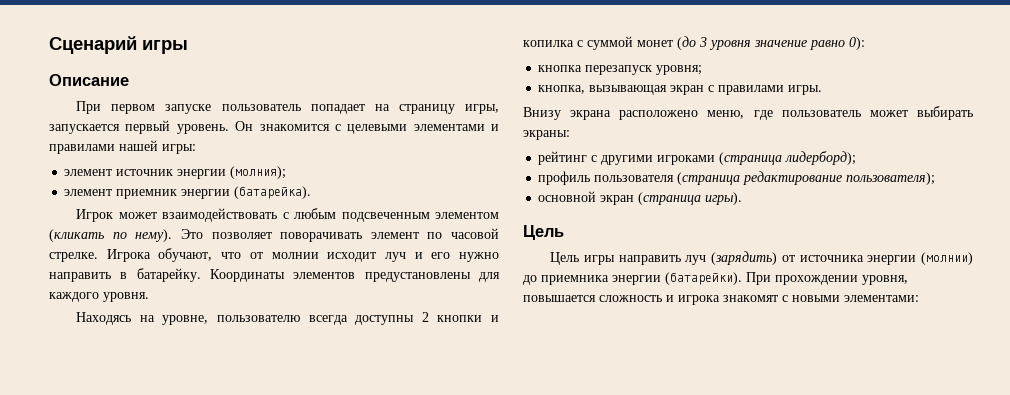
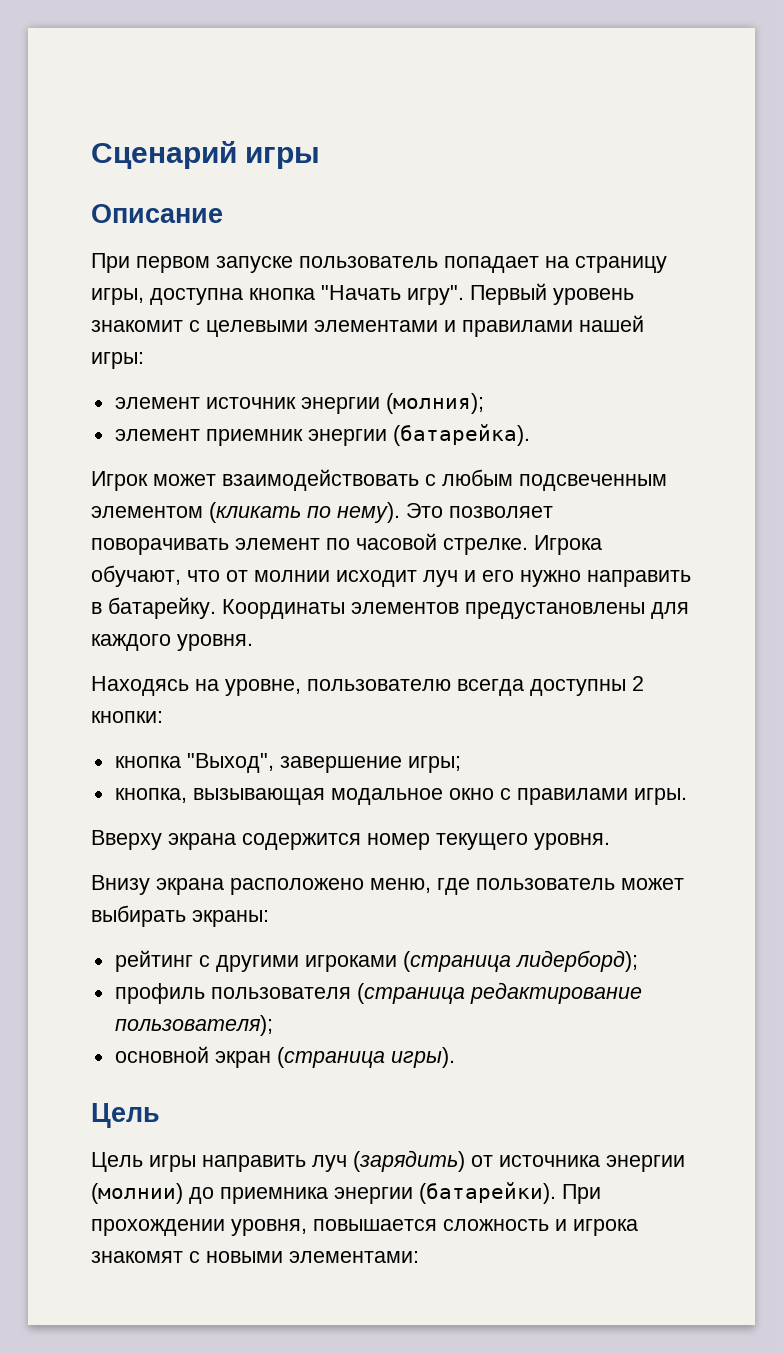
- При первом запуске пользователь попадает на страницу игры, запускается первый уровень. Он знакомится с целевыми элементами и правилами нашей игры:
+ При первом запуске пользователь попадает на страницу игры, доступна кнопка "Начать игру". Первый уровень знакомит с целевыми элементами и правилами нашей игры:
- Находясь на уровне, пользователю всегда доступны 2 кнопки и копилка с суммой монет (до 3 уровня значение равно 0):
- кнопка перезапуск уровня;
+ Находясь на уровне, пользователю всегда доступны 2 кнопки:
+ кнопка "Выход", завершение игры;
- кнопка, вызывающая экран с правилами игры.
+ кнопка, вызывающая модальное окно с правилами игры.
+ Вверху экрана содержится номер текущего уровня.

